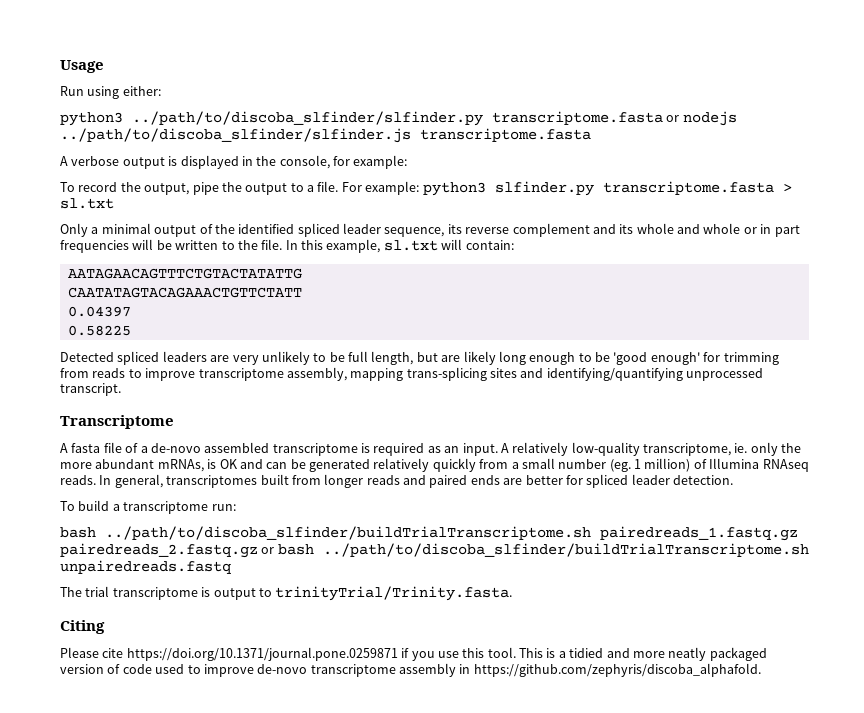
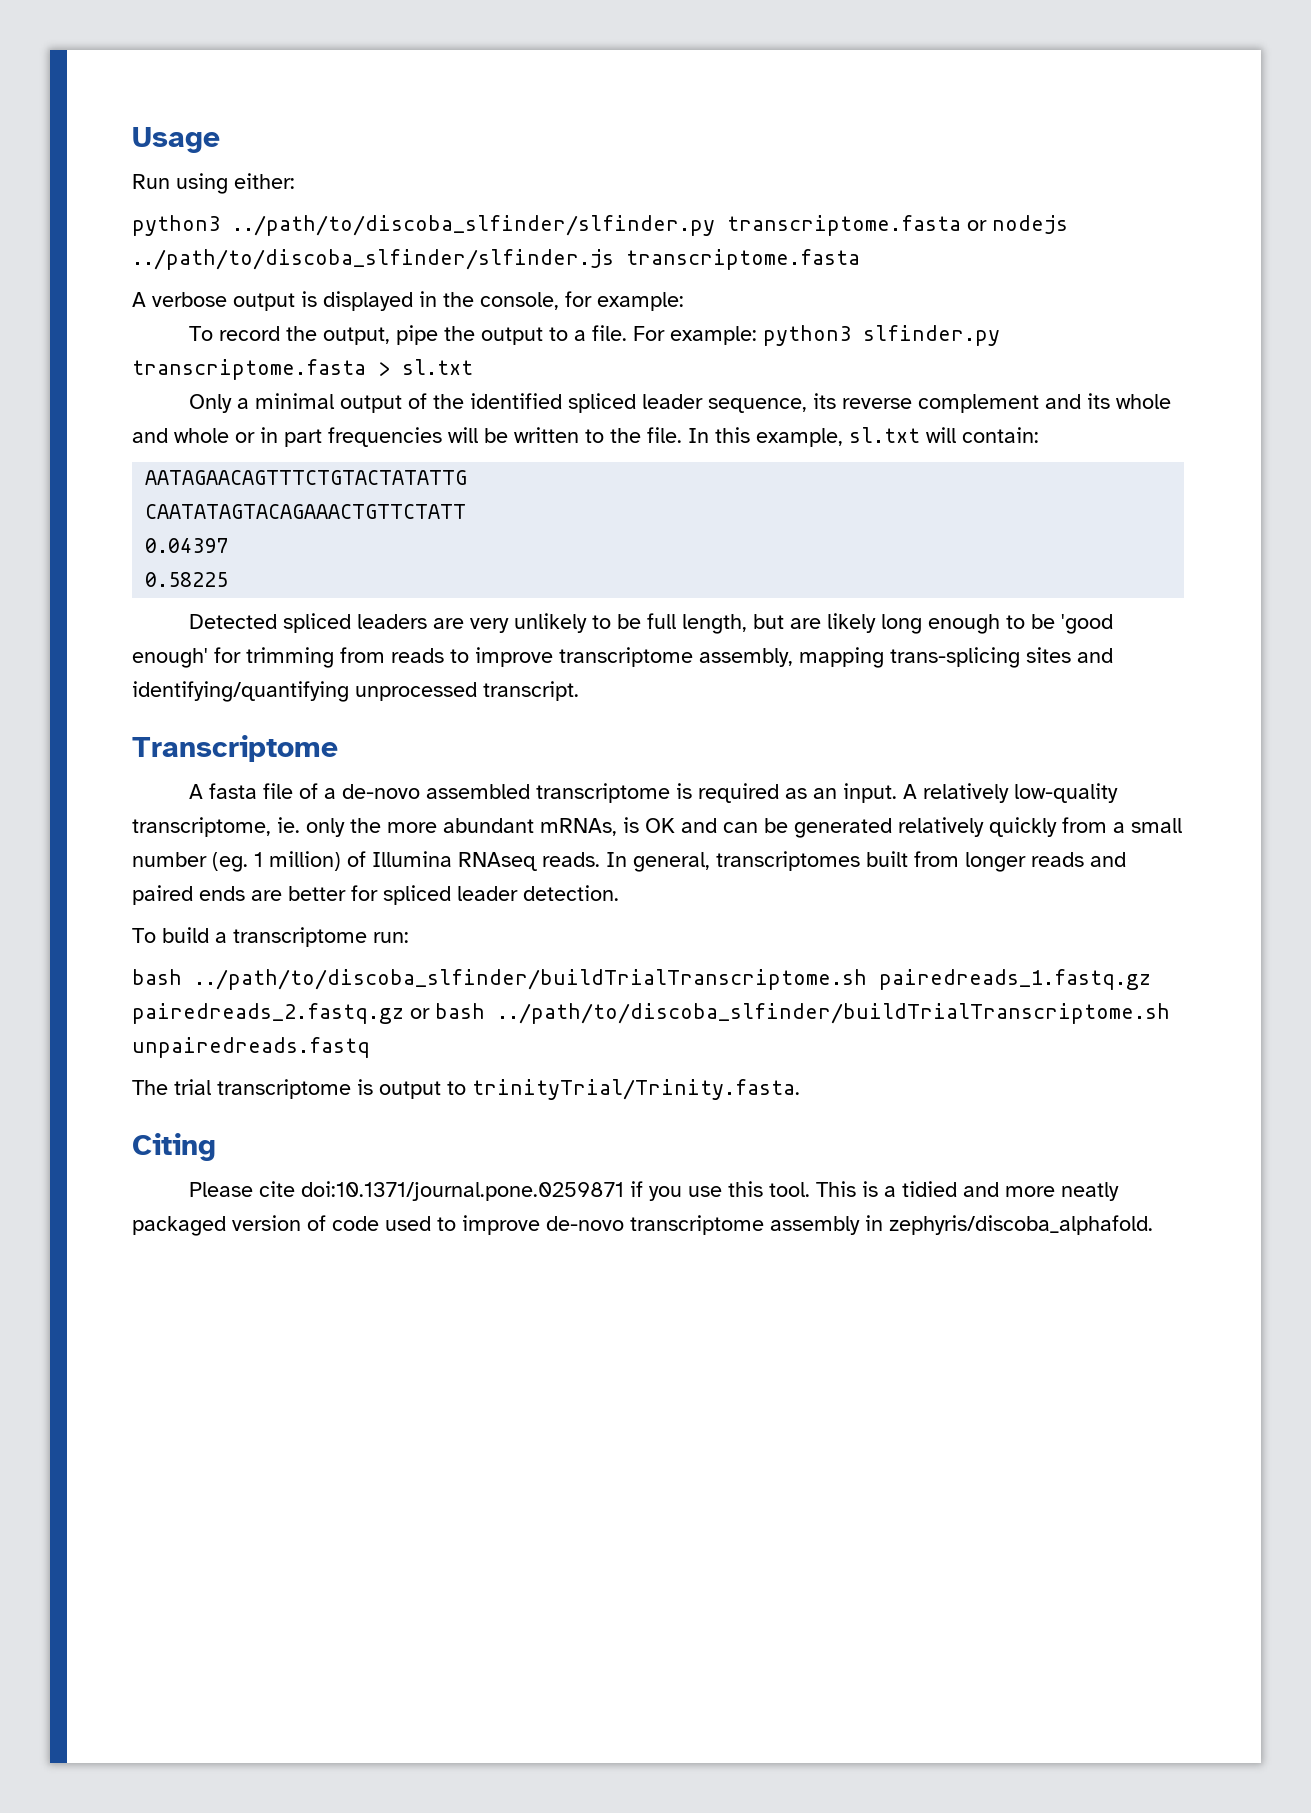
- Please cite https://doi.org/10.1371/journal.pone.0259871 if you use this tool.
+ Please cite doi:10.1371/journal.pone.0259871 if you use this tool.
- This is a tidied and more neatly packaged version of code used to improve de-novo transcriptome assembly in https://github.com/zephyris/discoba_alphafold.
+ This is a tidied and more neatly packaged version of code used to improve de-novo transcriptome assembly in zephyris/discoba_alphafold.

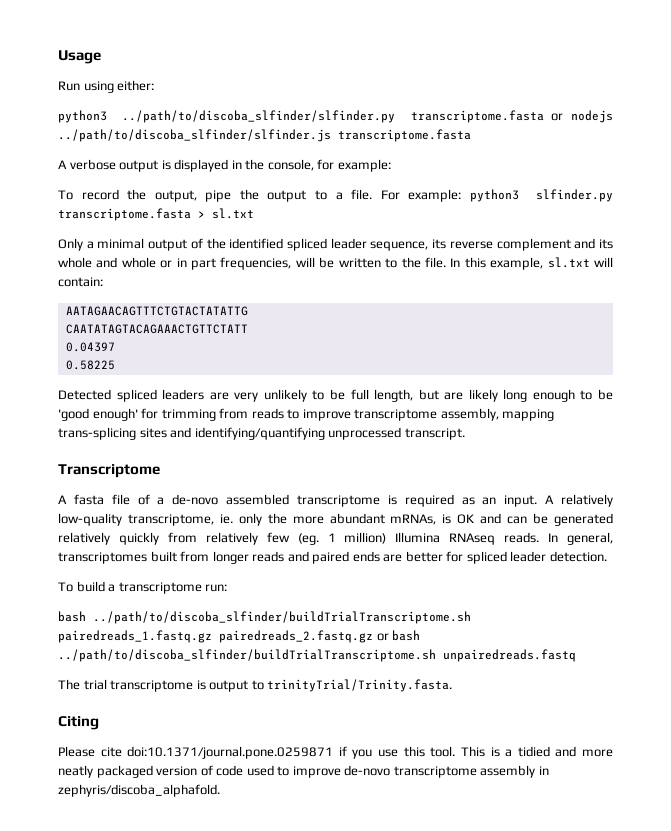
- Only a minimal output of the identified spliced leader sequence, its reverse complement and its whole and whole or in part frequencies will be written to the file.
+ Only a minimal output of the identified spliced leader sequence, its reverse complement and its whole and whole or in part frequencies, will be written to the file.
- A relatively low-quality transcriptome, ie. only the more abundant mRNAs, is OK and can be generated relatively quickly from a small number (eg. 1 million) of Illumina RNAseq reads.
+ A relatively low-quality transcriptome, ie. only the more abundant mRNAs, is OK and can be generated relatively quickly from relatively few (eg. 1 million) Illumina RNAseq reads.

